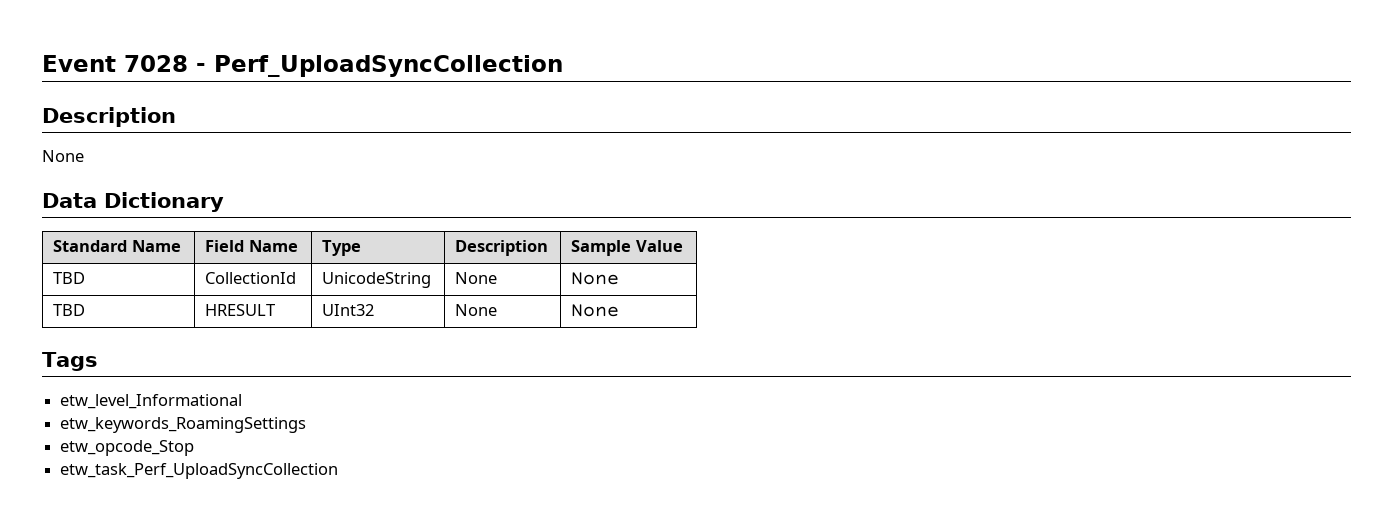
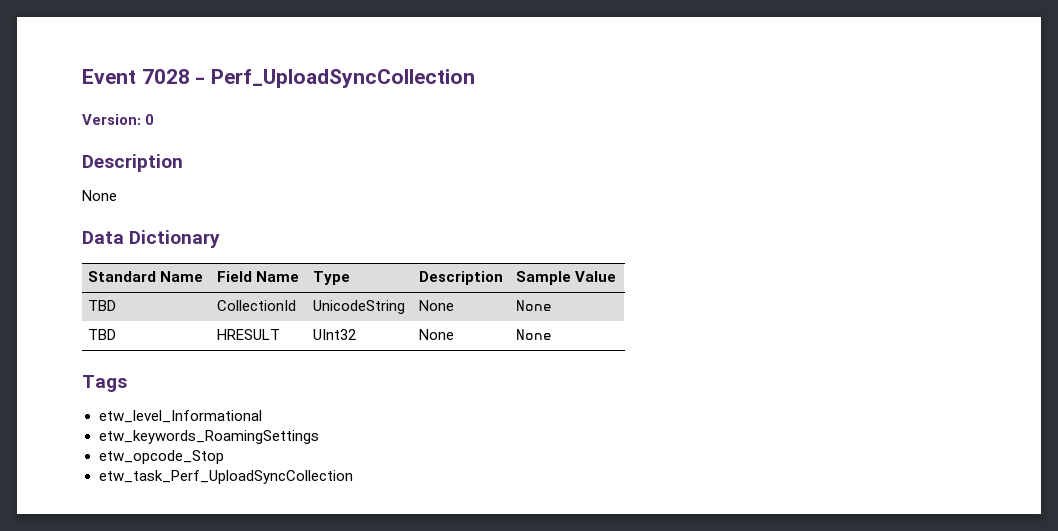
+ Version: 0

